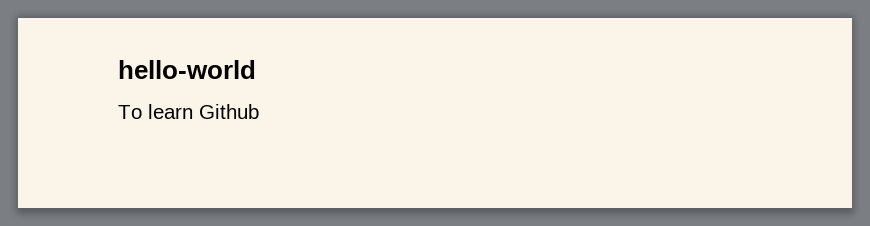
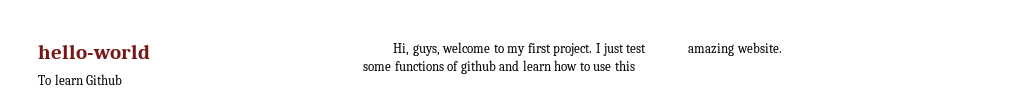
+ Hi, guys, welcome to my first project. I just test some functions of github and learn how to use this amazing website.

